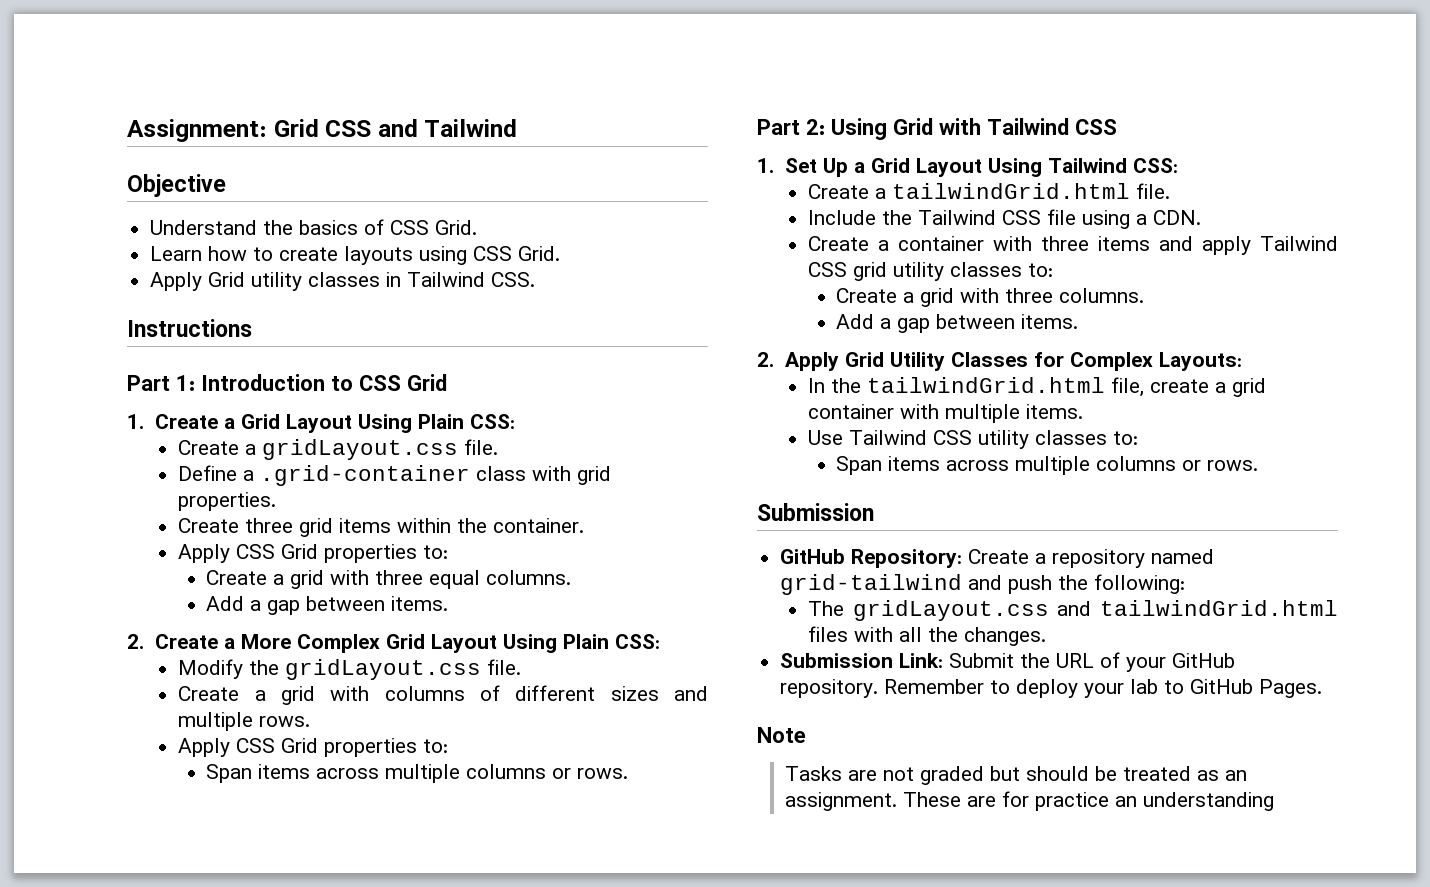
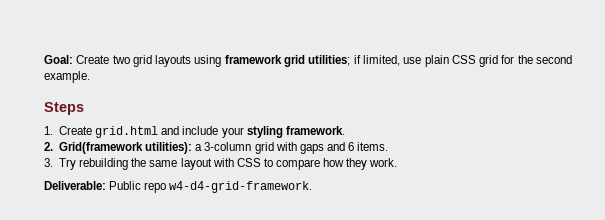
- Assignment: Grid CSS and Tailwind
- Objective
- Understand the basics of CSS Grid.
- Learn how to create layouts using CSS Grid.
- Apply Grid utility classes in Tailwind CSS.
- Instructions
- Part 1: Introduction to CSS Grid
- 1. Create a Grid Layout Using Plain CSS:
- Create a gridLayout.css file.
- Define a .grid-container class with grid properties.
- Create three grid items within the container.
- Apply CSS Grid properties to:
- Create a grid with three equal columns.
- Add a gap between items.
- 2. Create a More Complex Grid Layout Using Plain CSS:
- Modify the gridLayout.css file.
- Create a grid with columns of different sizes and multiple rows.
- Apply CSS Grid properties to:
- Span items across multiple columns or rows.
- Part 2: Using Grid with Tailwind CSS
- 1. Set Up a Grid Layout Using Tailwind CSS:
- Create a tailwindGrid.html file.
- Include the Tailwind CSS file using a CDN.
- Create a container with three items and apply Tailwind CSS grid utility classes to:
- Create a grid with three columns.
- Add a gap between items.
- 2. Apply Grid Utility Classes for Complex Layouts:
- In the tailwindGrid.html file, create a grid container with multiple items.
- Use Tailwind CSS utility classes to:
- Span items across multiple columns or rows.
- Submission
- GitHub Repository: Create a repository named grid-tailwind and push the following:
- The gridLayout.css and tailwindGrid.html files with all the changes.
- Submission Link: Submit the URL of your GitHub repository. Remember to deploy your lab to GitHub Pages.
- Note
- Tasks are not graded but should be treated as an assignment. These are for practice an understanding
+ Goal: Create two grid layouts using framework grid utilities; if limited, use plain CSS grid for the second example.
+ Steps
+ 1. Create grid.html and include your styling framework.
+ 2. Grid(framework utilities): a 3‑column grid with gaps and 6 items.
+ 3. Try rebuilding the same layout with CSS to compare how they work.
+ Deliverable: Public repo w4-d4-grid-framework.

